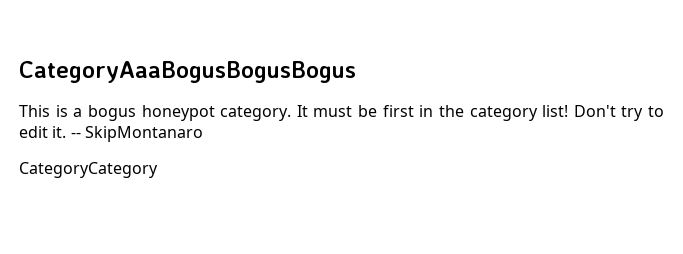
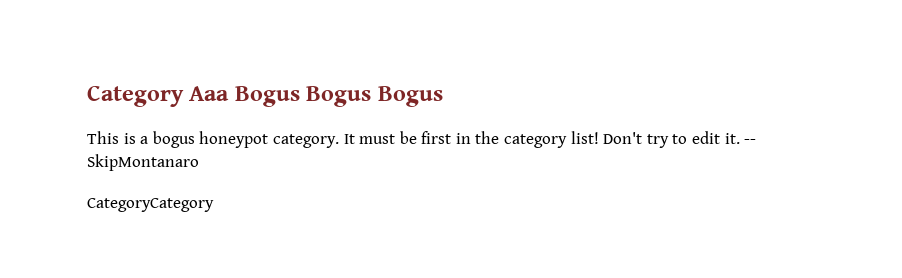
- CategoryAaaBogusBogusBogus
+ Category Aaa Bogus Bogus Bogus

